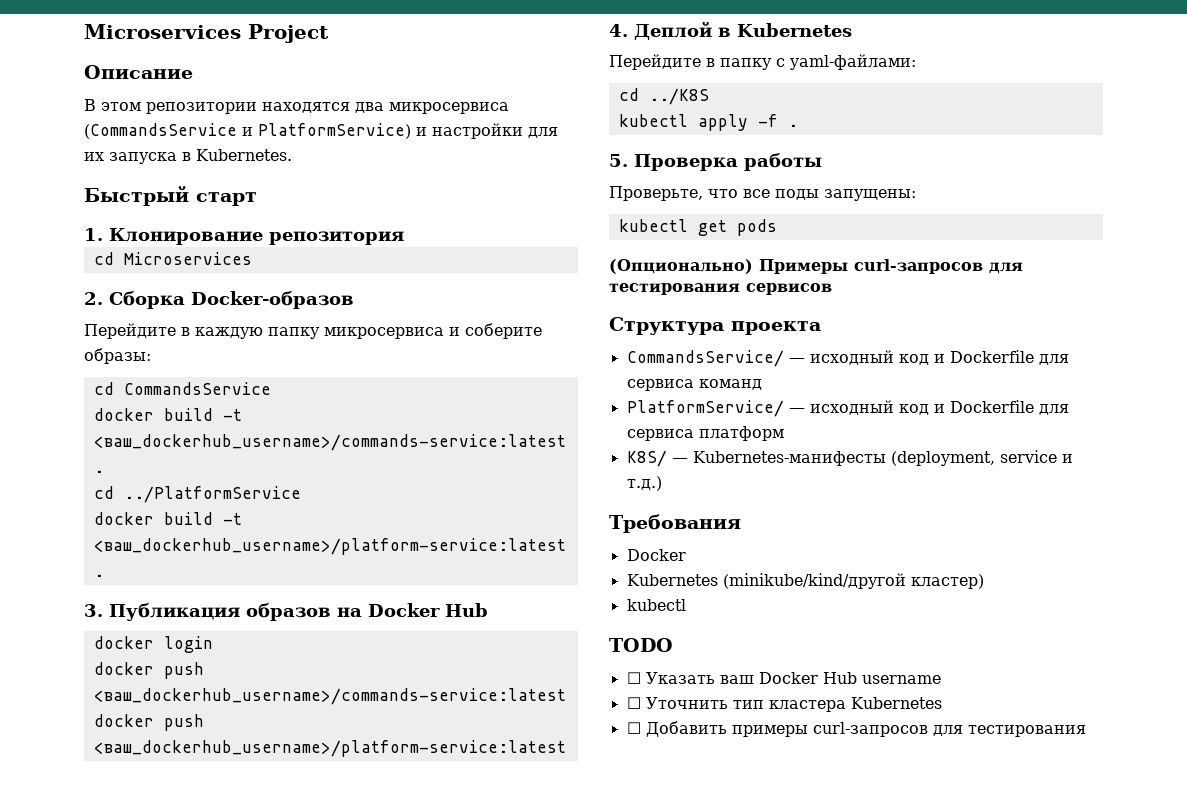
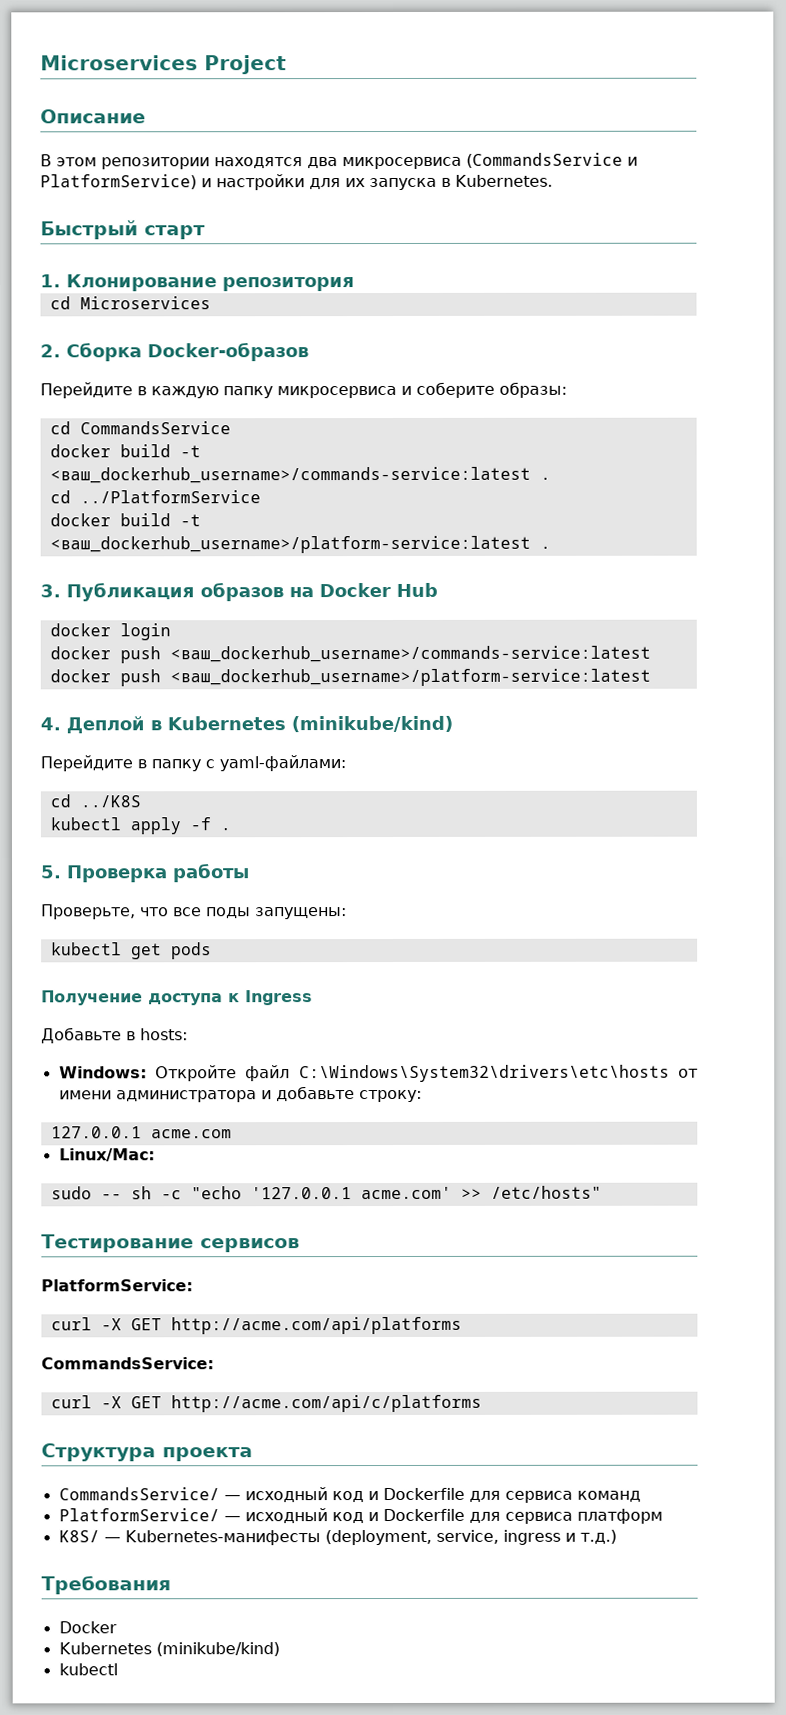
- 4. Деплой в Kubernetes
+ 4. Деплой в Kubernetes (minikube/kind)
- (Опционально) Примеры curl-запросов для тестирования сервисов
+ Получение доступа к Ingress
+ Добавьте в hosts:
+ Windows: Откройте файл C:\Windows\System32\drivers\etc\hosts от имени администратора и добавьте строку:
+ 127.0.0.1 acme.com
+ Linux/Mac:
+ sudo -- sh -c "echo '127.0.0.1 acme.com' >> /etc/hosts"
+ Тестирование сервисов
+ PlatformService:
+ curl -X GET http://acme.com/api/platforms
+ CommandsService:
+ curl -X GET http://acme.com/api/c/platforms
- K8S/ — Kubernetes-манифесты (deployment, service и т.д.)
+ K8S/ — Kubernetes-манифесты (deployment, service, ingress и т.д.)
  Требования
  Docker
- Kubernetes (minikube/kind/другой кластер)
+ Kubernetes (minikube/kind)
  kubectl
- TODO
- ☐ Указать ваш Docker Hub username
- ☐ Уточнить тип кластера Kubernetes
- ☐ Добавить примеры curl-запросов для тестирования

